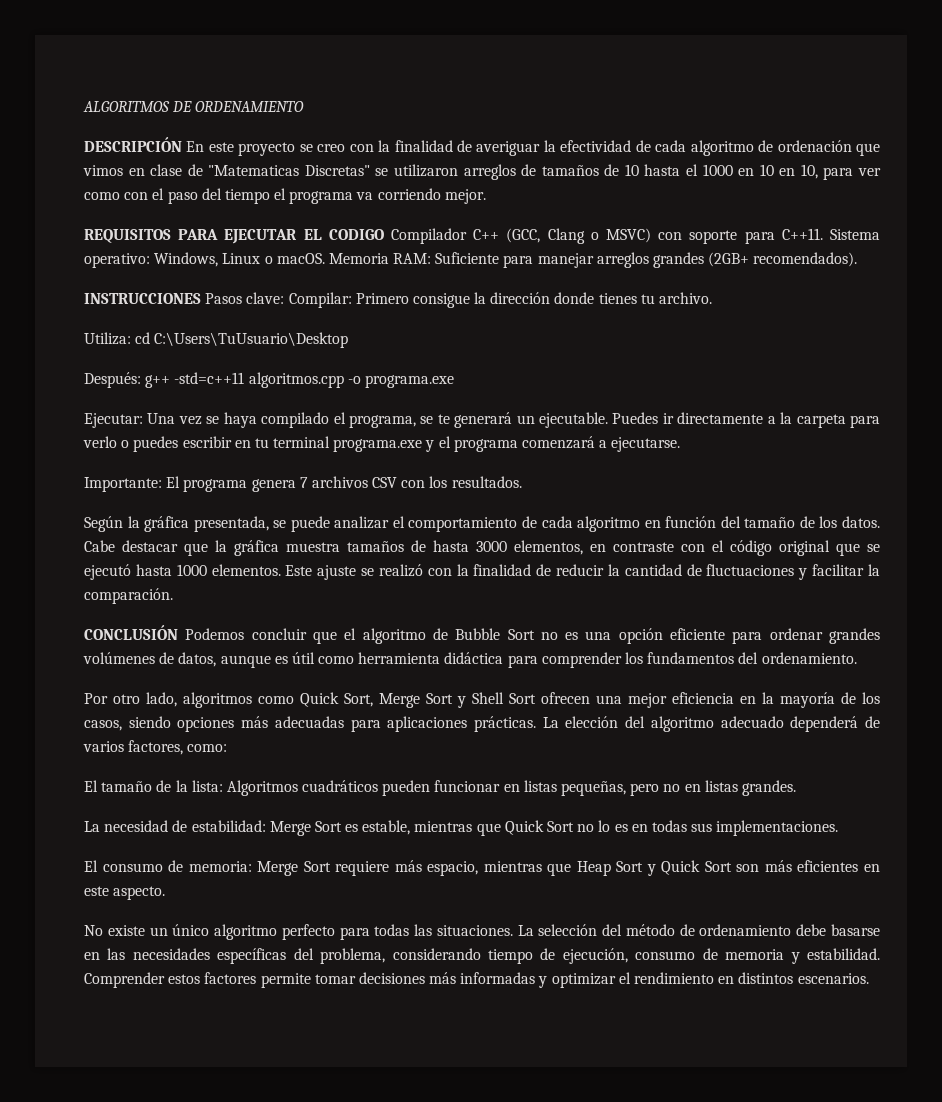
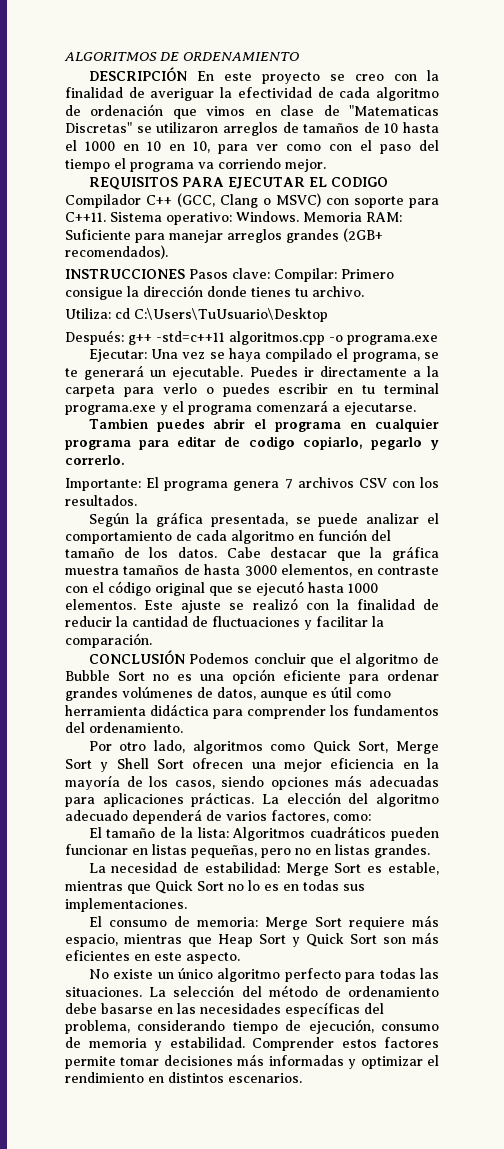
- Sistema operativo: Windows, Linux o macOS.
+ Sistema operativo: Windows.
+ Tambien puedes abrir el programa en cualquier programa para editar de codigo copiarlo, pegarlo y correrlo.

